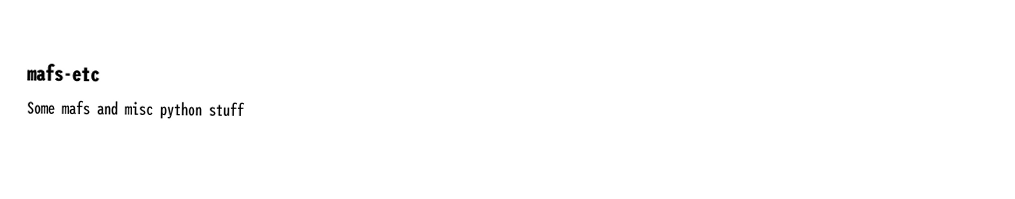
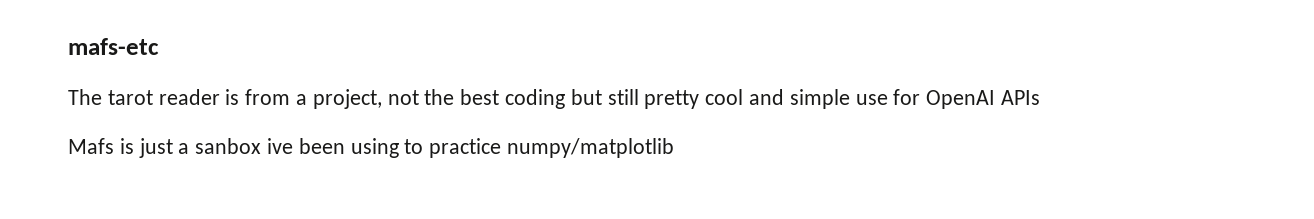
- Some mafs and misc python stuff
+ The tarot reader is from a project, not the best coding but still pretty cool and simple use for OpenAI APIs
+ Mafs is just a sanbox ive been using to practice numpy/matplotlib

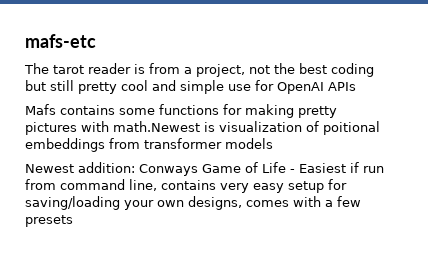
- Mafs is just a sanbox ive been using to practice numpy/matplotlib
+ Mafs contains some functions for making pretty pictures with math.Newest is visualization of poitional embeddings from transformer models
+ Newest addition: Conways Game of Life - Easiest if run from command line, contains very easy setup for saving/loading your own designs, comes with a few presets

